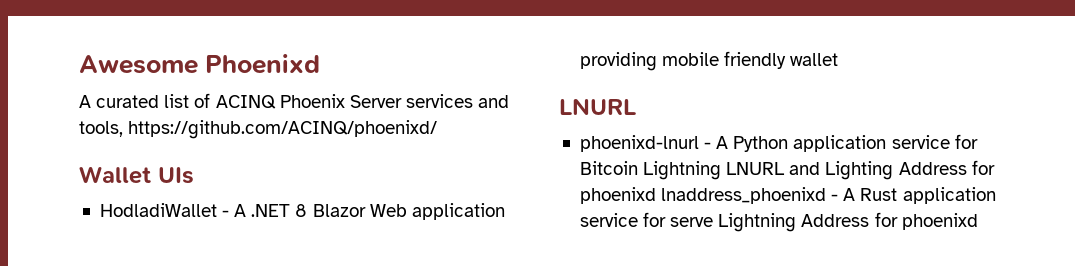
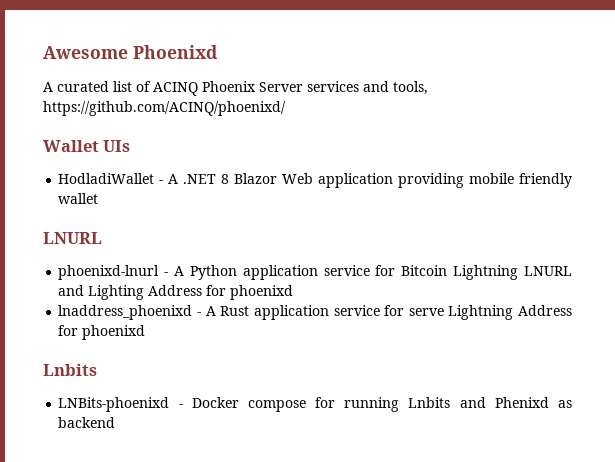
- phoenixd-lnurl - A Python application service for Bitcoin Lightning LNURL and Lighting Address for phoenixd lnaddress_phoenixd - A Rust application service for serve Lightning Address for phoenixd
+ phoenixd-lnurl - A Python application service for Bitcoin Lightning LNURL and Lighting Address for phoenixd
+ lnaddress_phoenixd - A Rust application service for serve Lightning Address for phoenixd
+ Lnbits
+ LNBits-phoenixd - Docker compose for running Lnbits and Phenixd as backend

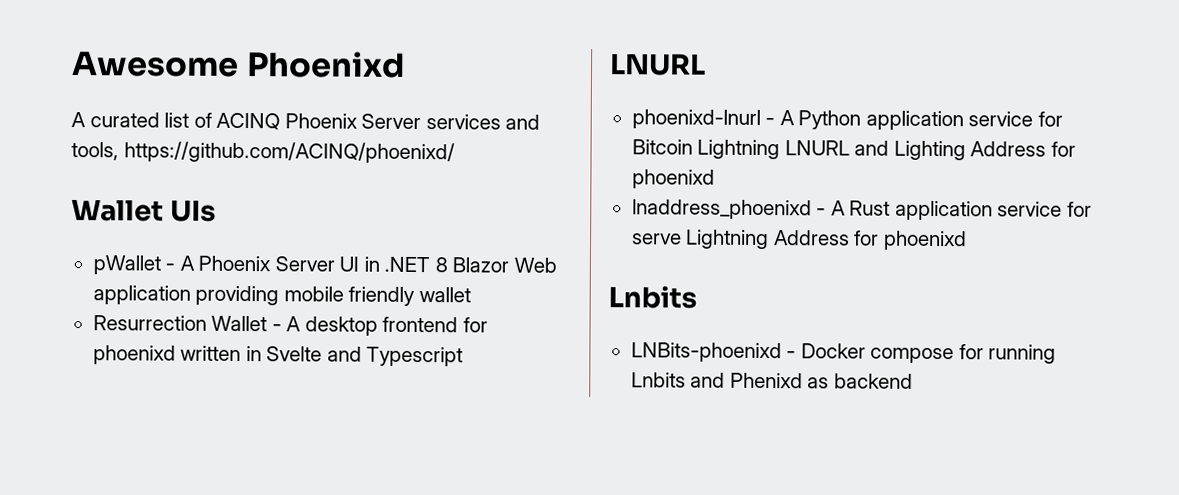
- HodladiWallet - A .NET 8 Blazor Web application providing mobile friendly wallet
+ pWallet - A Phoenix Server UI in .NET 8 Blazor Web application providing mobile friendly wallet
+ Resurrection Wallet - A desktop frontend for phoenixd written in Svelte and Typescript

